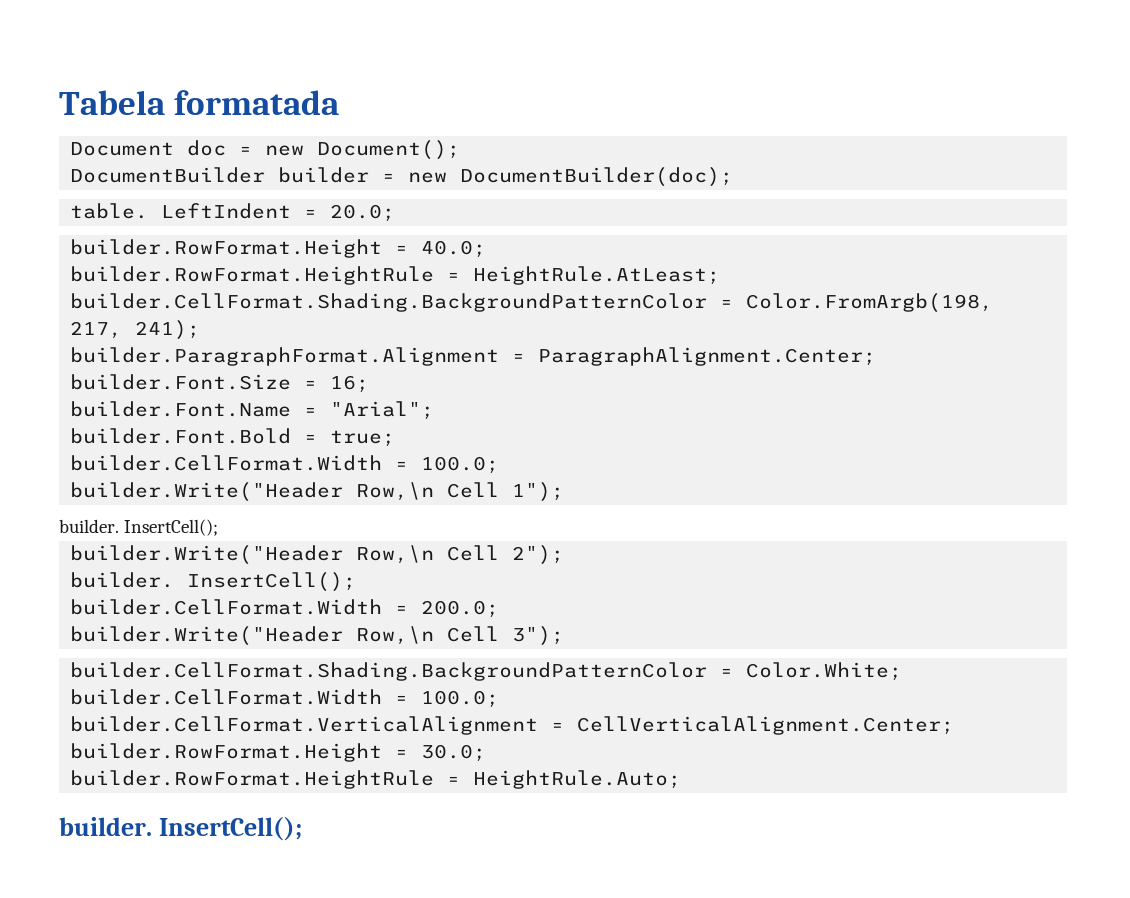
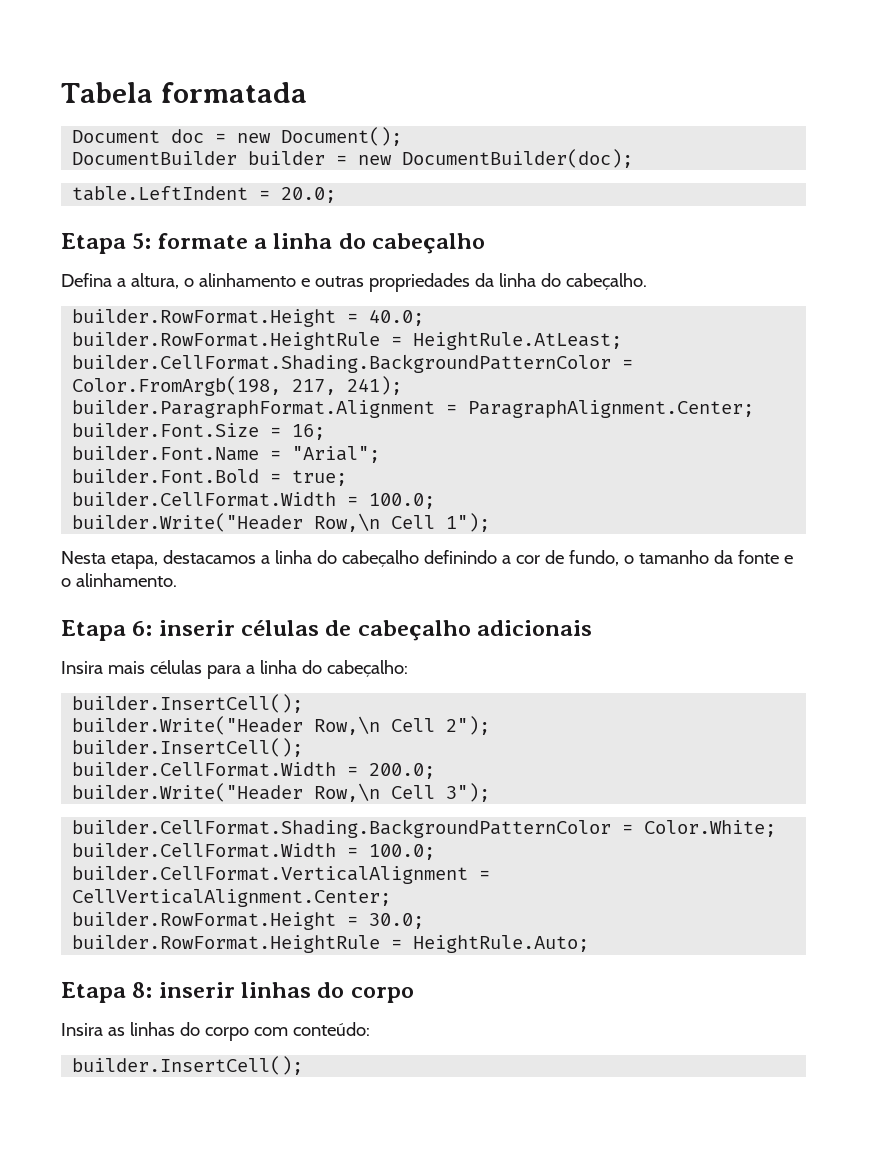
- table. LeftIndent = 20.0;
+ table.LeftIndent = 20.0;
+ Etapa 5: formate a linha do cabeçalho
+ Defina a altura, o alinhamento e outras propriedades da linha do cabeçalho.
  builder.Write("Header Row,\n Cell 1");
- builder. InsertCell();
+ Nesta etapa, destacamos a linha do cabeçalho definindo a cor de fundo, o tamanho da fonte e o alinhamento.
+ Etapa 6: inserir células de cabeçalho adicionais
+ Insira mais células para a linha do cabeçalho:
+ builder.InsertCell();
  builder.Write("Header Row,\n Cell 2");
- builder. InsertCell();
+ builder.InsertCell();
  builder.RowFormat.HeightRule = HeightRule.Auto;
- builder. InsertCell();
+ Etapa 8: inserir linhas do corpo
+ Insira as linhas do corpo com conteúdo:
+ builder.InsertCell();

